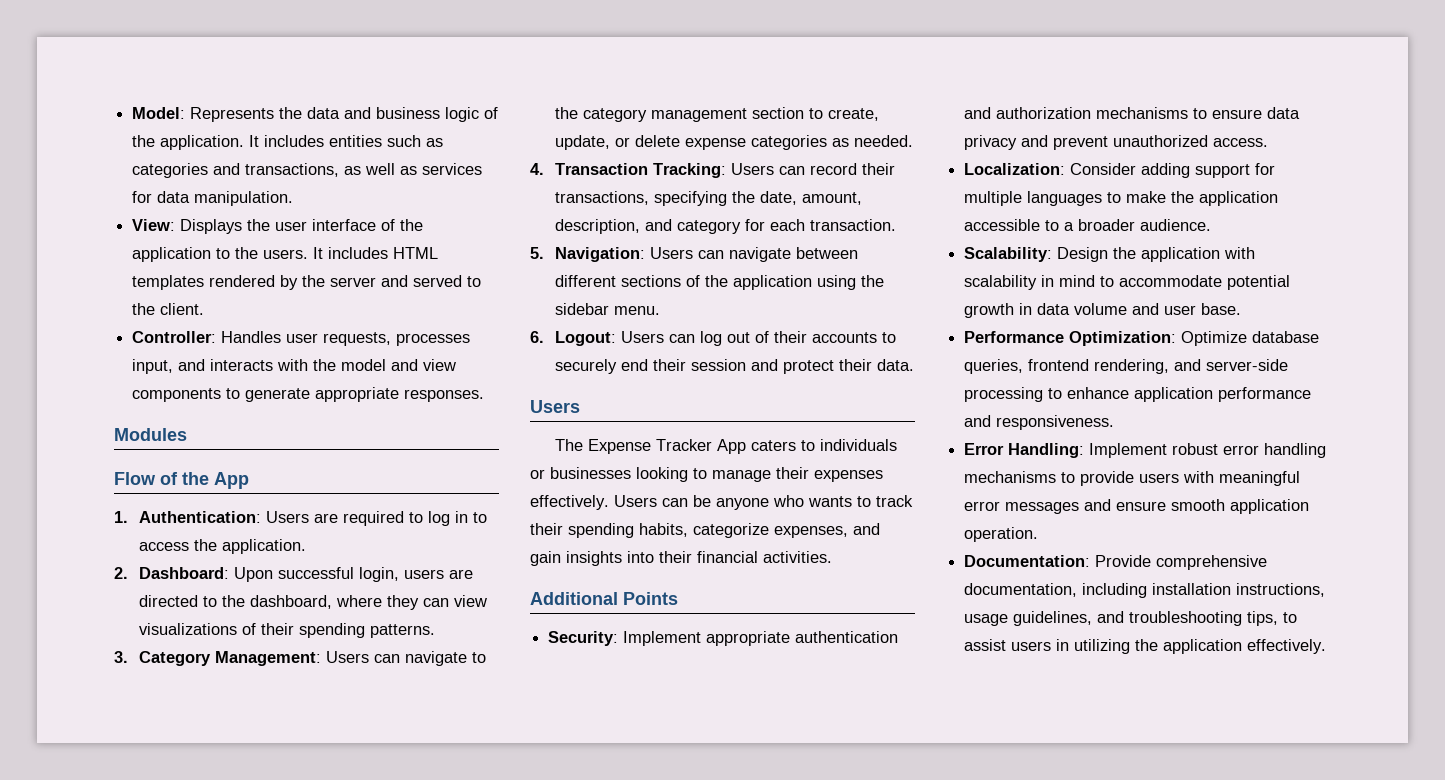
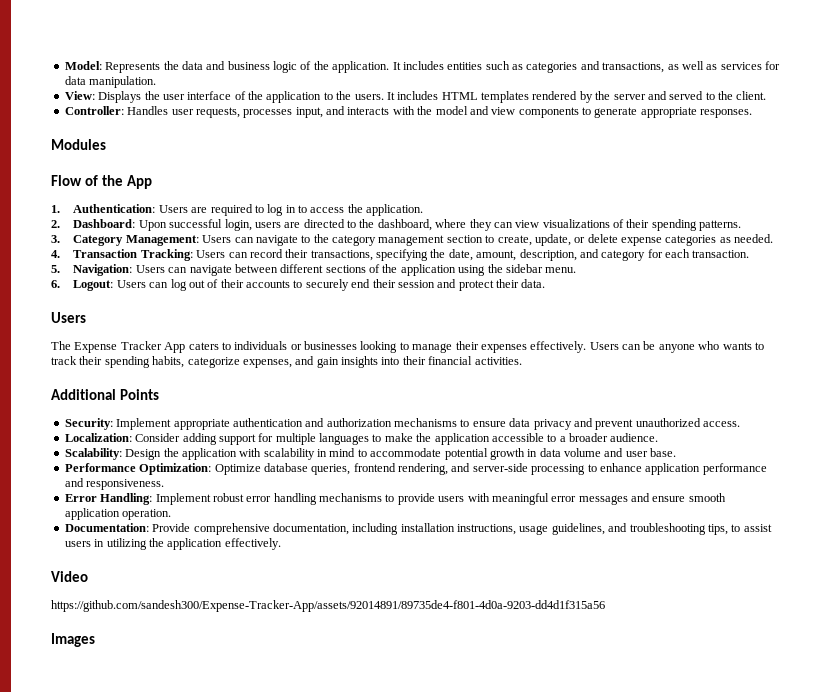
+ Video
+ https://github.com/sandesh300/Expense-Tracker-App/assets/92014891/89735de4-f801-4d0a-9203-dd4d1f315a56
+ Images

